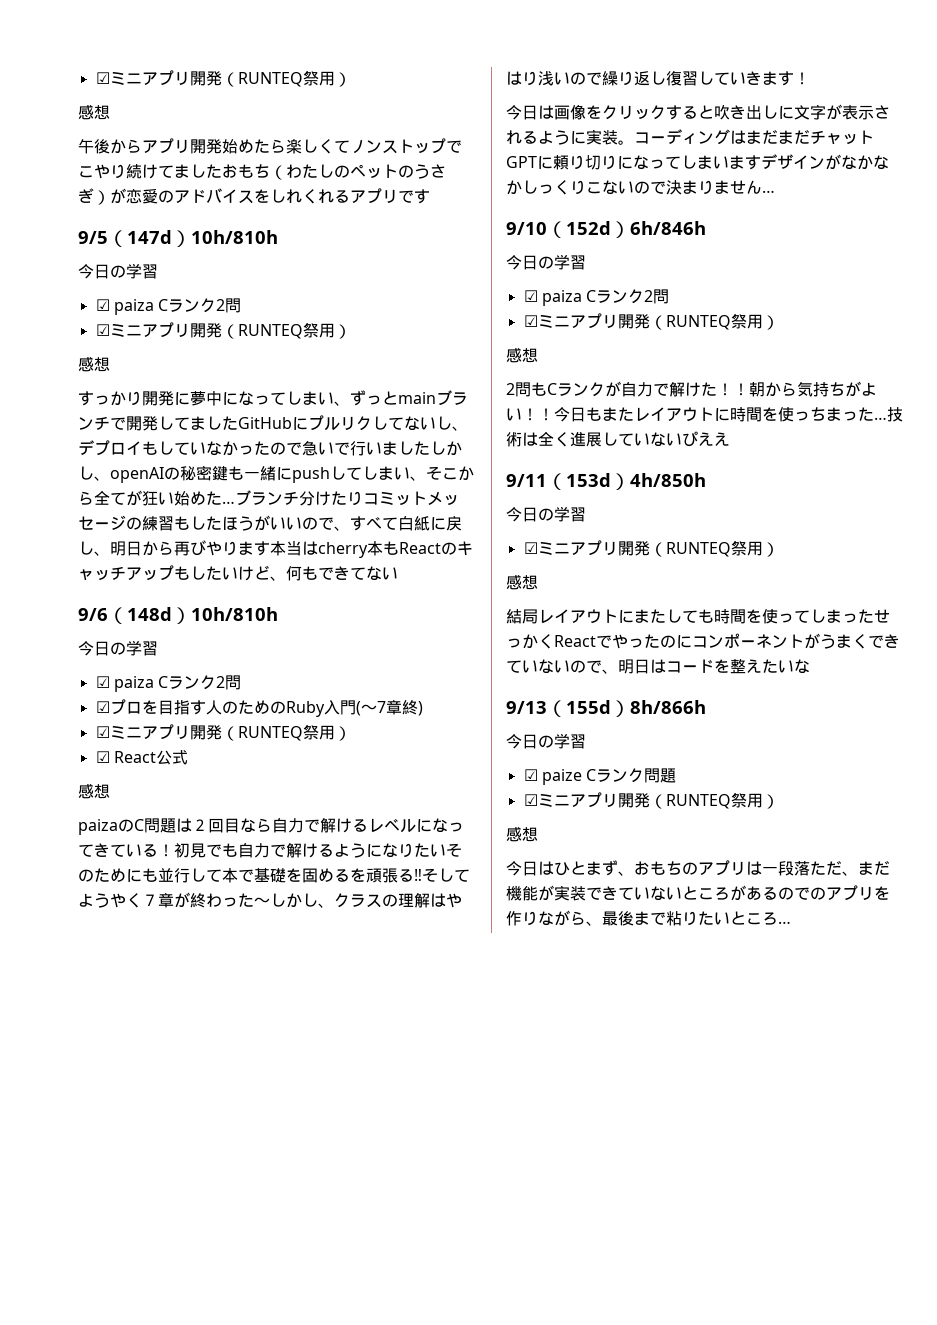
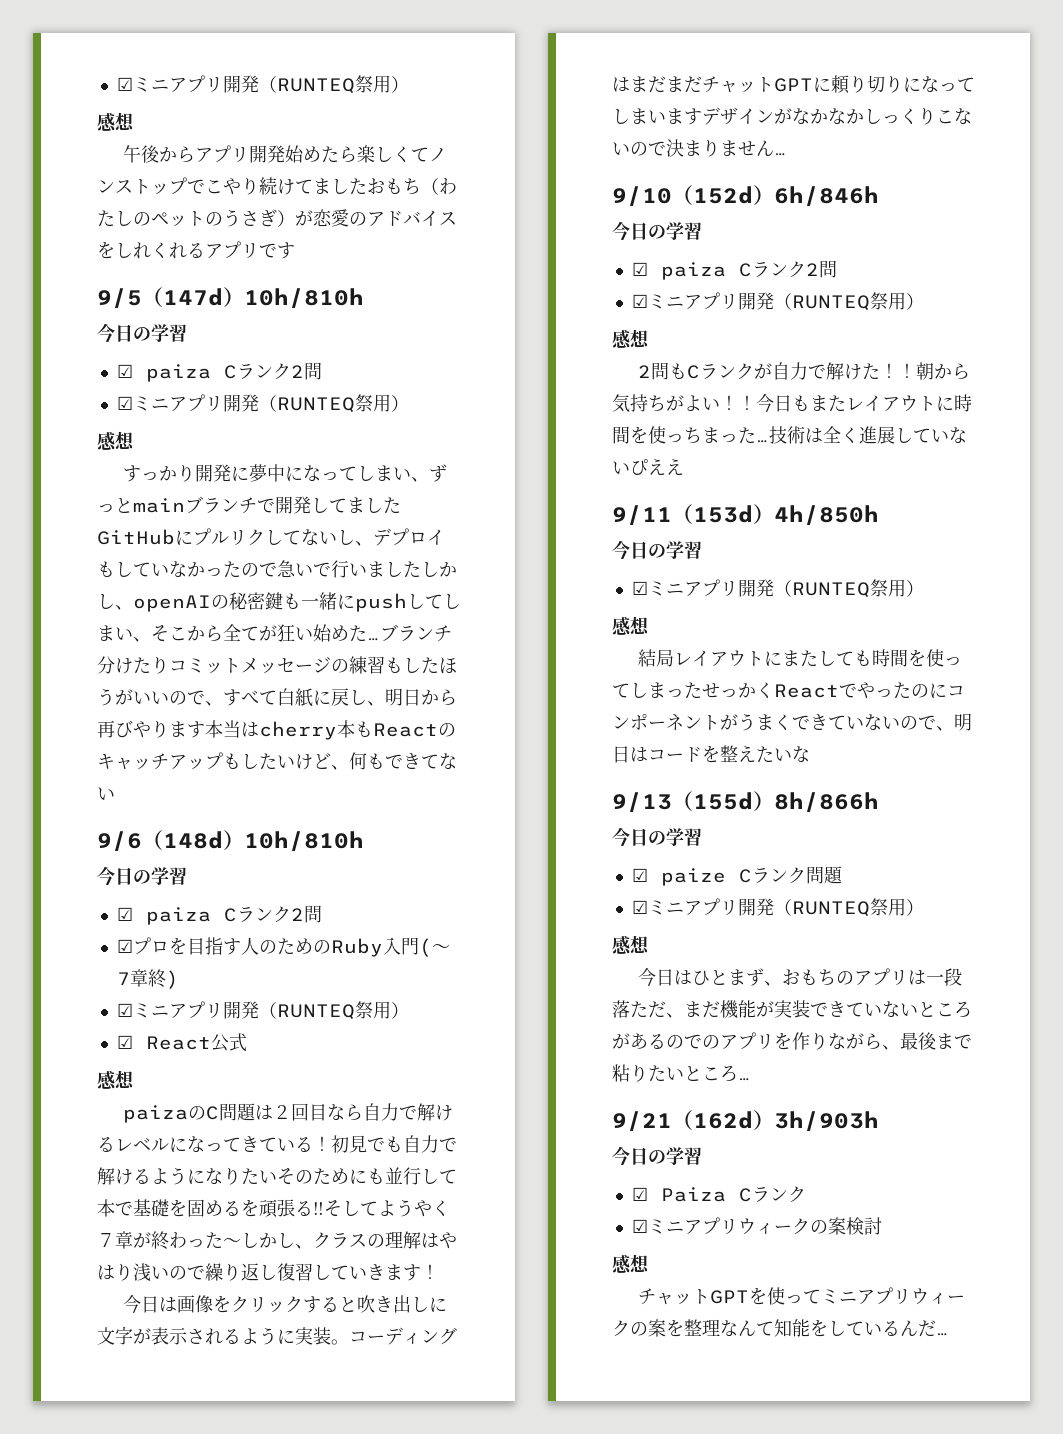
+ 9/21（162d）3h/903h
+ 今日の学習
+ ☑ Paiza Cランク
+ ☑ミニアプリウィークの案検討
+ 感想
+ チャットGPTを使ってミニアプリウィークの案を整理なんて知能をしているんだ…

